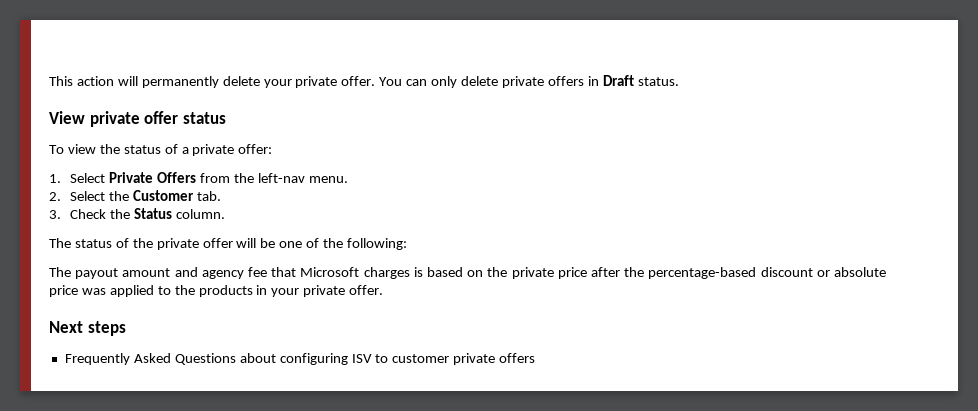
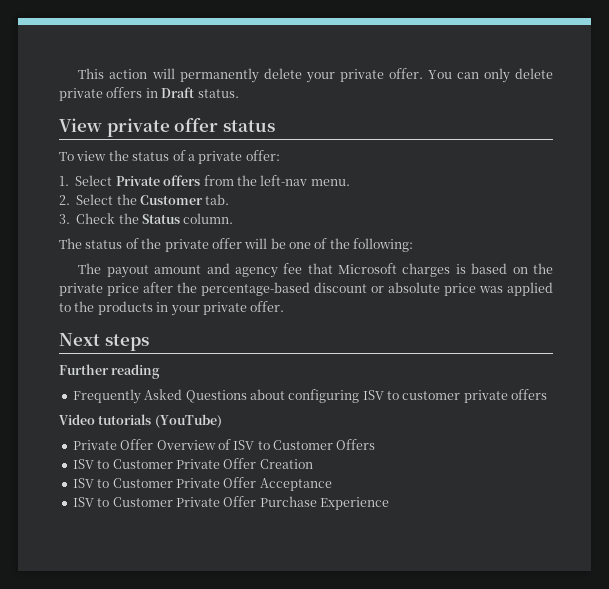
- 1. Select Private Offers from the left-nav menu.
+ 1. Select Private offers from the left-nav menu.
+ Further reading
+ Video tutorials (YouTube)
+ Private Offer Overview of ISV to Customer Offers
+ ISV to Customer Private Offer Creation
+ ISV to Customer Private Offer Acceptance
+ ISV to Customer Private Offer Purchase Experience

